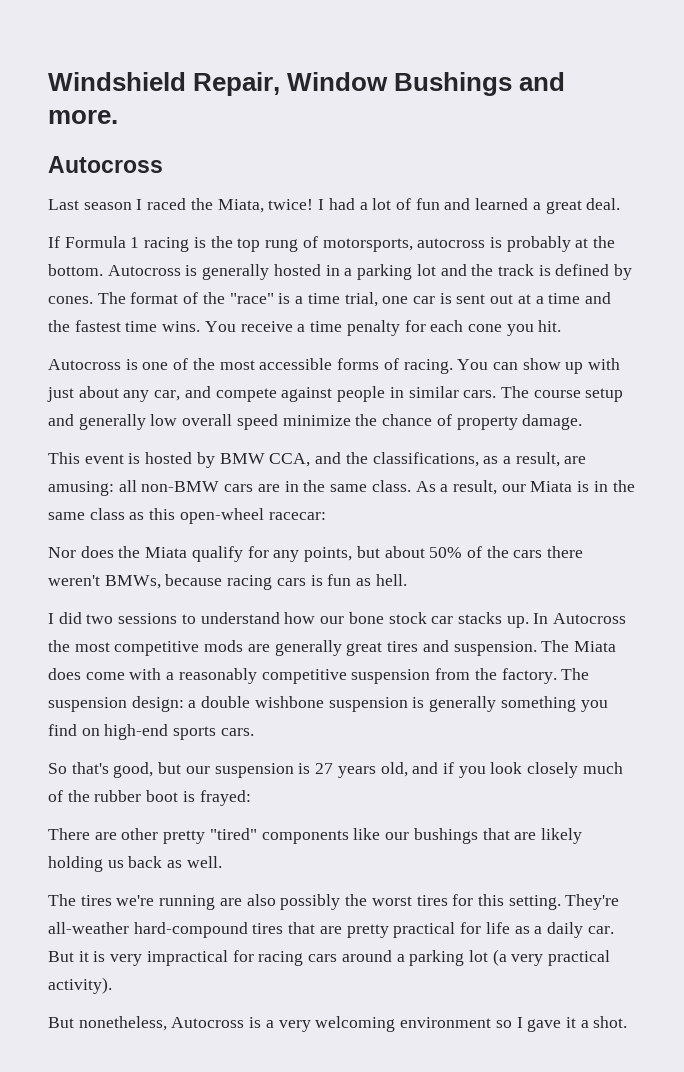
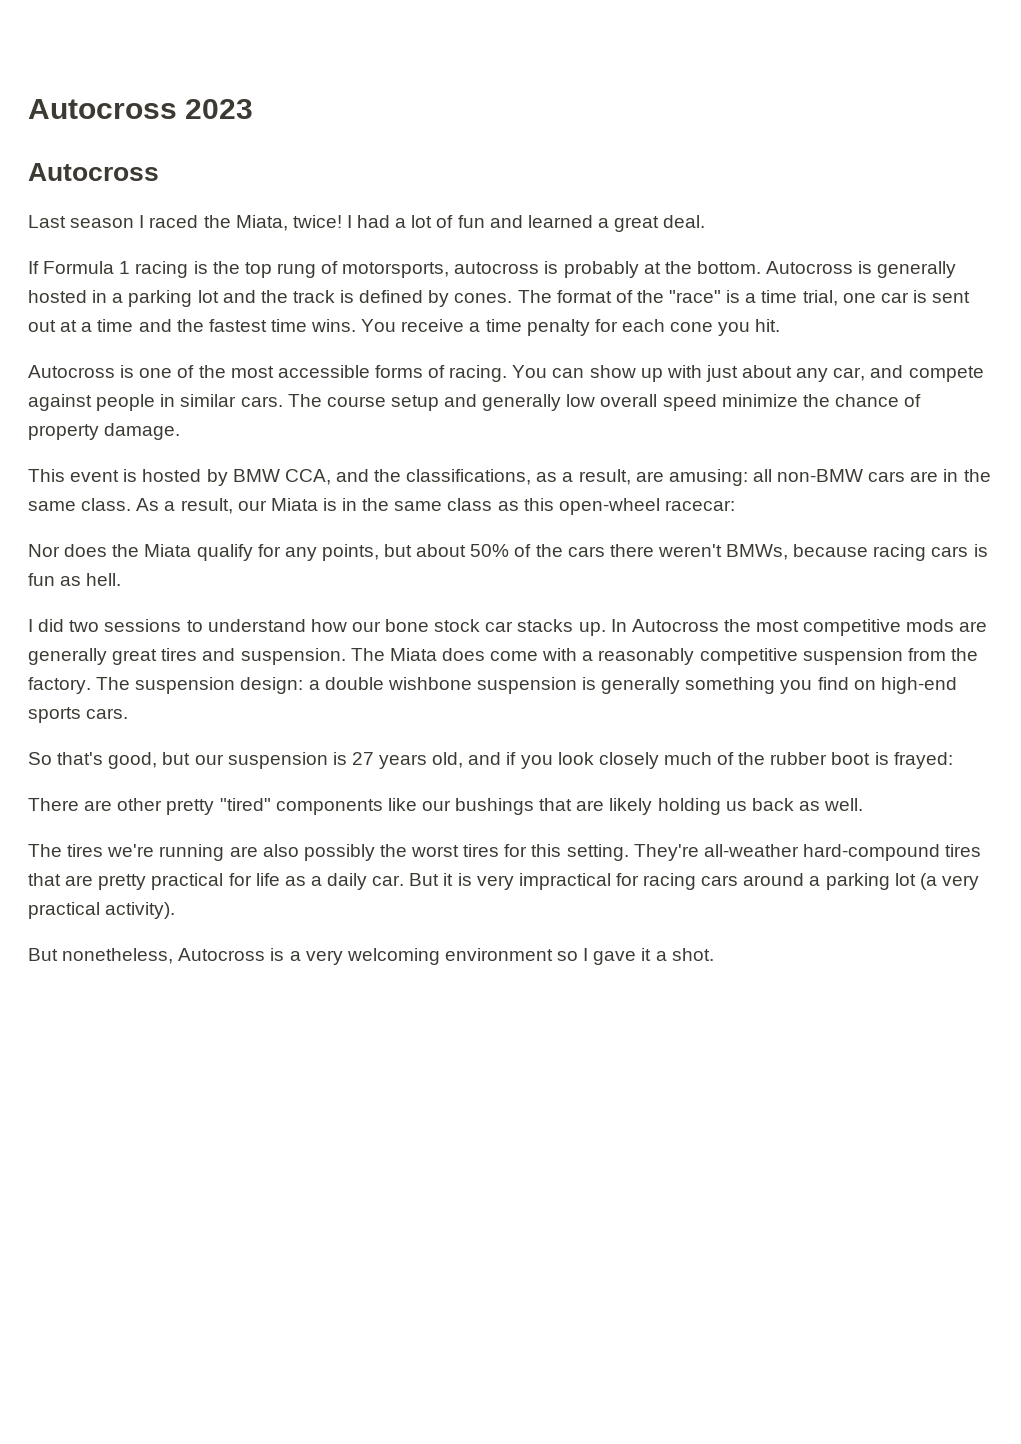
- Windshield Repair, Window Bushings and more.
+ Autocross 2023

